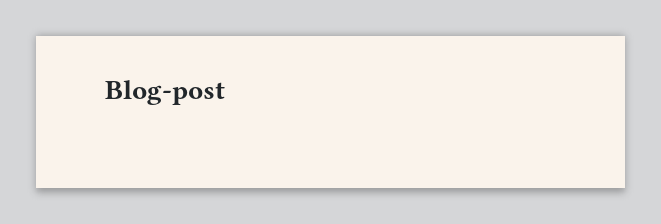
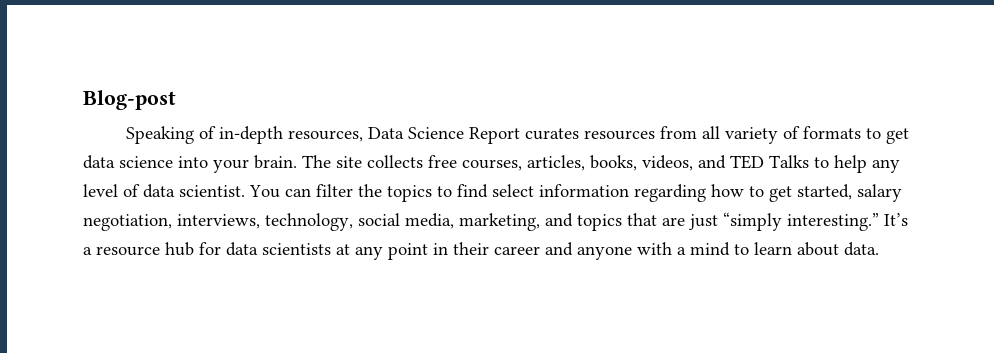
+ Speaking of in-depth resources, Data Science Report curates resources from all variety of formats to get data science into your brain. The site collects free courses, articles, books, videos, and TED Talks to help any level of data scientist. You can filter the topics to find select information regarding how to get started, salary negotiation, interviews, technology, social media, marketing, and topics that are just “simply interesting.” It’s a resource hub for data scientists at any point in their career and anyone with a mind to learn about data.

